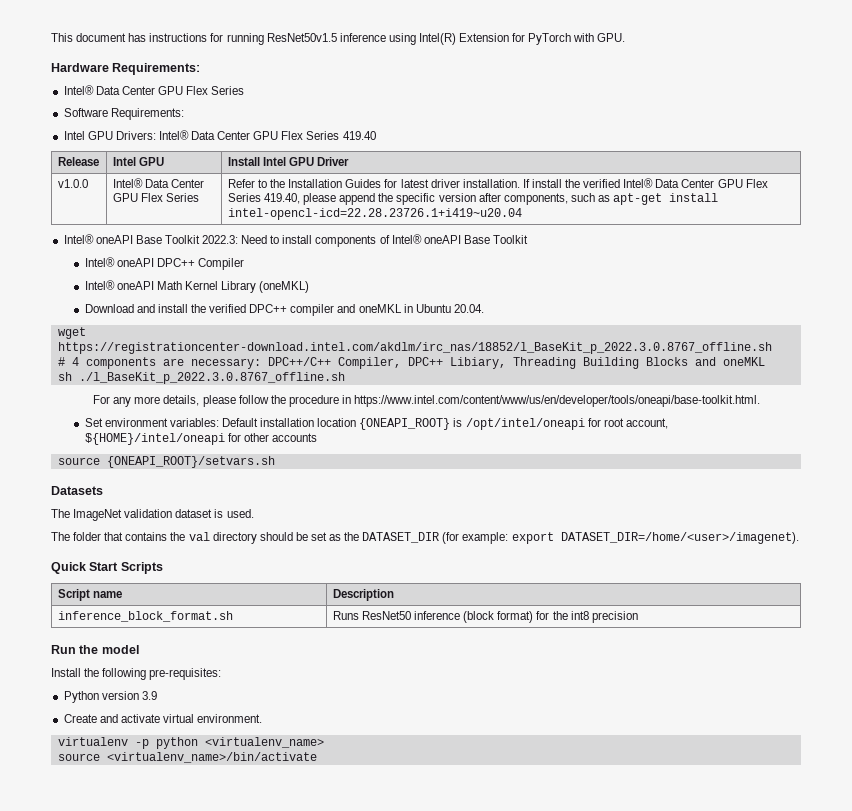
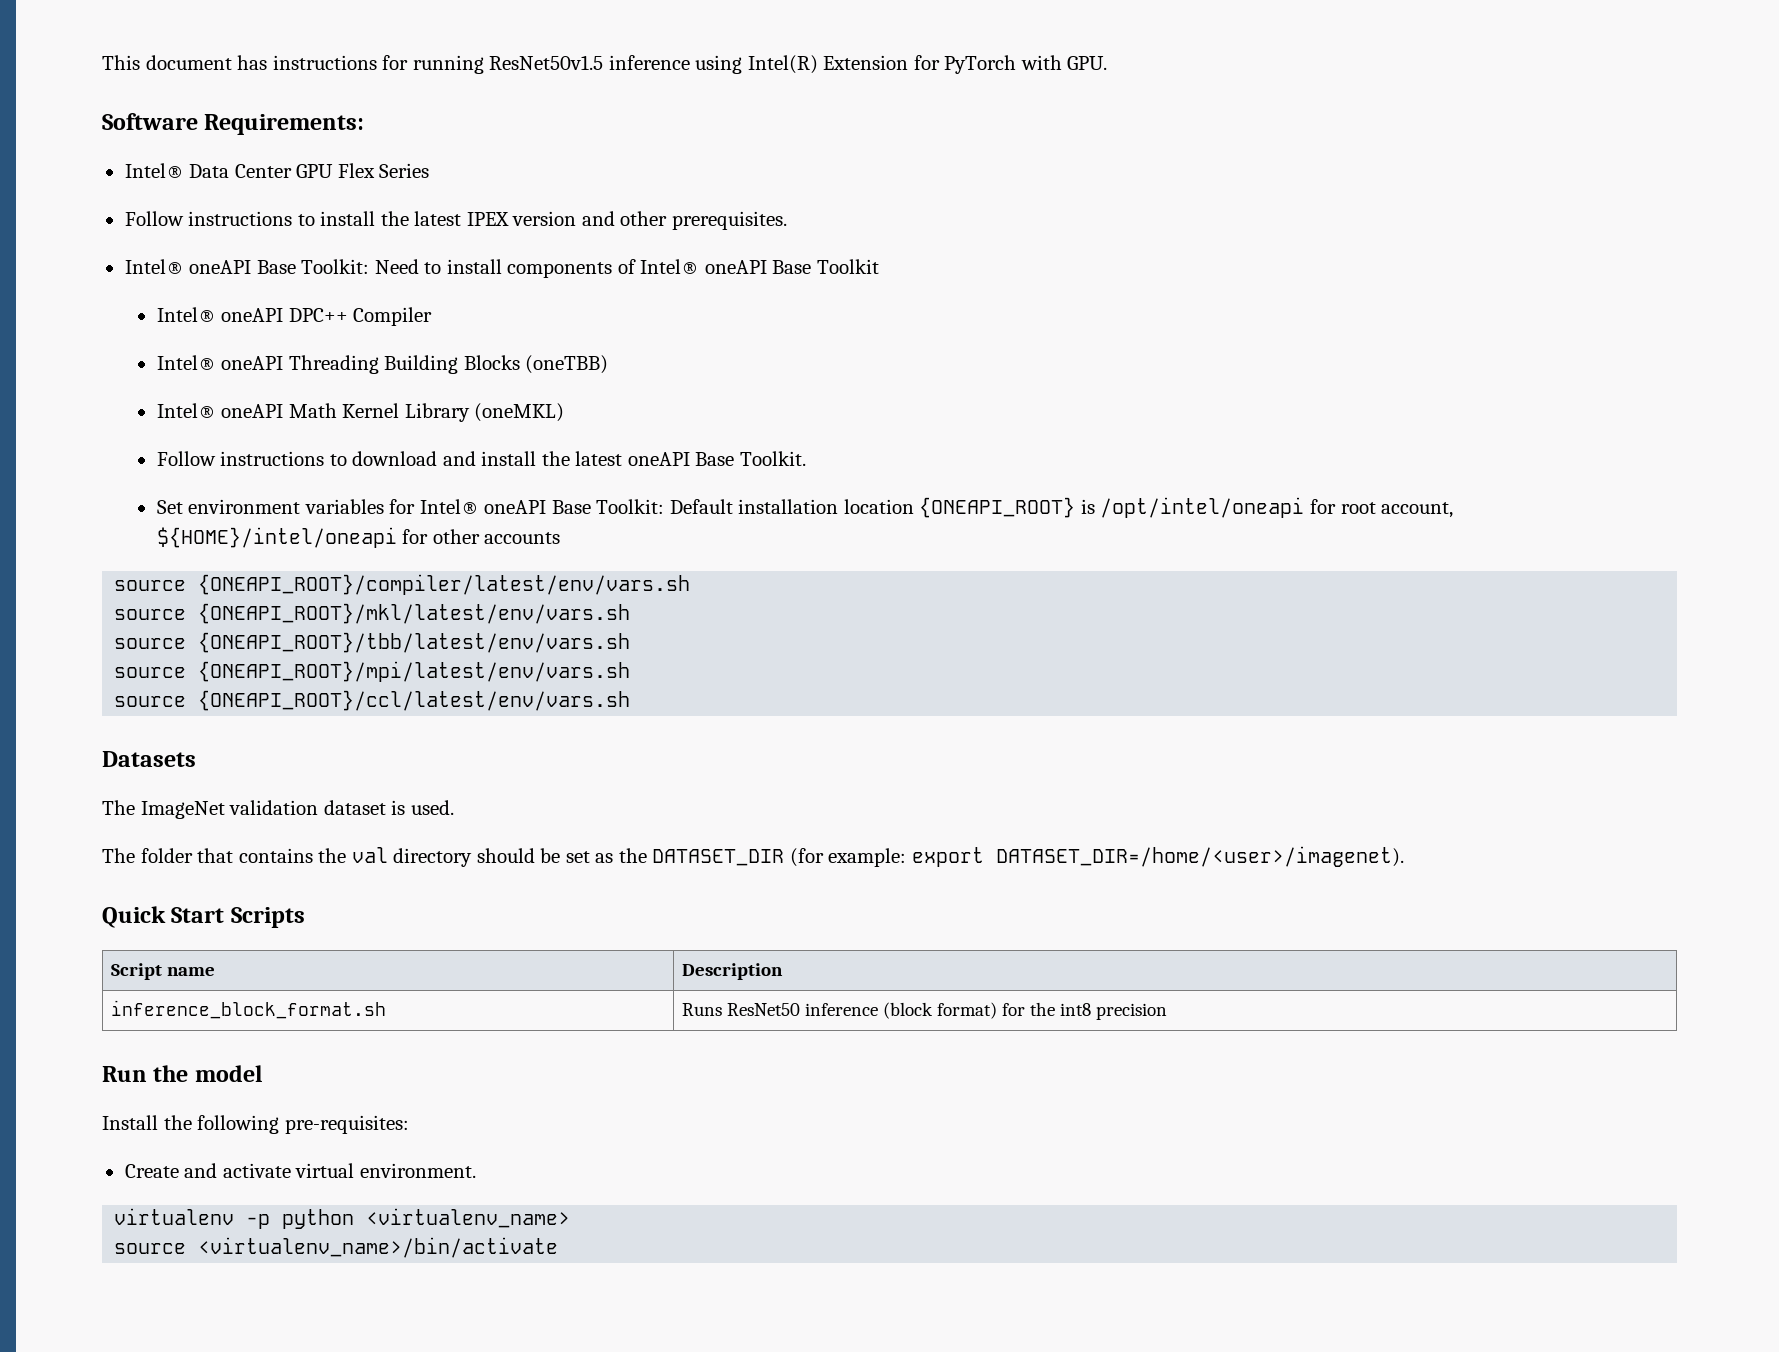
- Hardware Requirements:
+ Software Requirements:
- Software Requirements:
- Intel GPU Drivers: Intel® Data Center GPU Flex Series 419.40
- Release | Intel GPU | Install Intel GPU Driver
- v1.0.0 | Intel® Data Center GPU Flex Series | Refer to the Installation Guides for latest driver installation. If install the verified Intel® Data Center GPU Flex Series 419.40, please append the specific version after components, such as apt-get install intel-opencl-icd=22.28.23726.1+i419~u20.04
- Intel® oneAPI Base Toolkit 2022.3: Need to install components of Intel® oneAPI Base Toolkit
+ Follow instructions to install the latest IPEX version and other prerequisites.
+ Intel® oneAPI Base Toolkit: Need to install components of Intel® oneAPI Base Toolkit
+ Intel® oneAPI Threading Building Blocks (oneTBB)
- Download and install the verified DPC++ compiler and oneMKL in Ubuntu 20.04.
- wget https://registrationcenter-download.intel.com/akdlm/irc_nas/18852/l_BaseKit_p_2022.3.0.8767_offline.sh
- # 4 components are necessary: DPC++/C++ Compiler, DPC++ Libiary, Threading Building Blocks and oneMKL
- sh ./l_BaseKit_p_2022.3.0.8767_offline.sh
- For any more details, please follow the procedure in https://www.intel.com/content/www/us/en/developer/tools/oneapi/base-toolkit.html.
- Set environment variables: Default installation location {ONEAPI_ROOT} is /opt/intel/oneapi for root account, ${HOME}/intel/oneapi for other accounts
+ Follow instructions to download and install the latest oneAPI Base Toolkit.
+ Set environment variables for Intel® oneAPI Base Toolkit: Default installation location {ONEAPI_ROOT} is /opt/intel/oneapi for root account, ${HOME}/intel/oneapi for other accounts
- source {ONEAPI_ROOT}/setvars.sh
+ source {ONEAPI_ROOT}/compiler/latest/env/vars.sh
+ source {ONEAPI_ROOT}/mkl/latest/env/vars.sh
+ source {ONEAPI_ROOT}/tbb/latest/env/vars.sh
+ source {ONEAPI_ROOT}/mpi/latest/env/vars.sh
+ source {ONEAPI_ROOT}/ccl/latest/env/vars.sh
- Python version 3.9

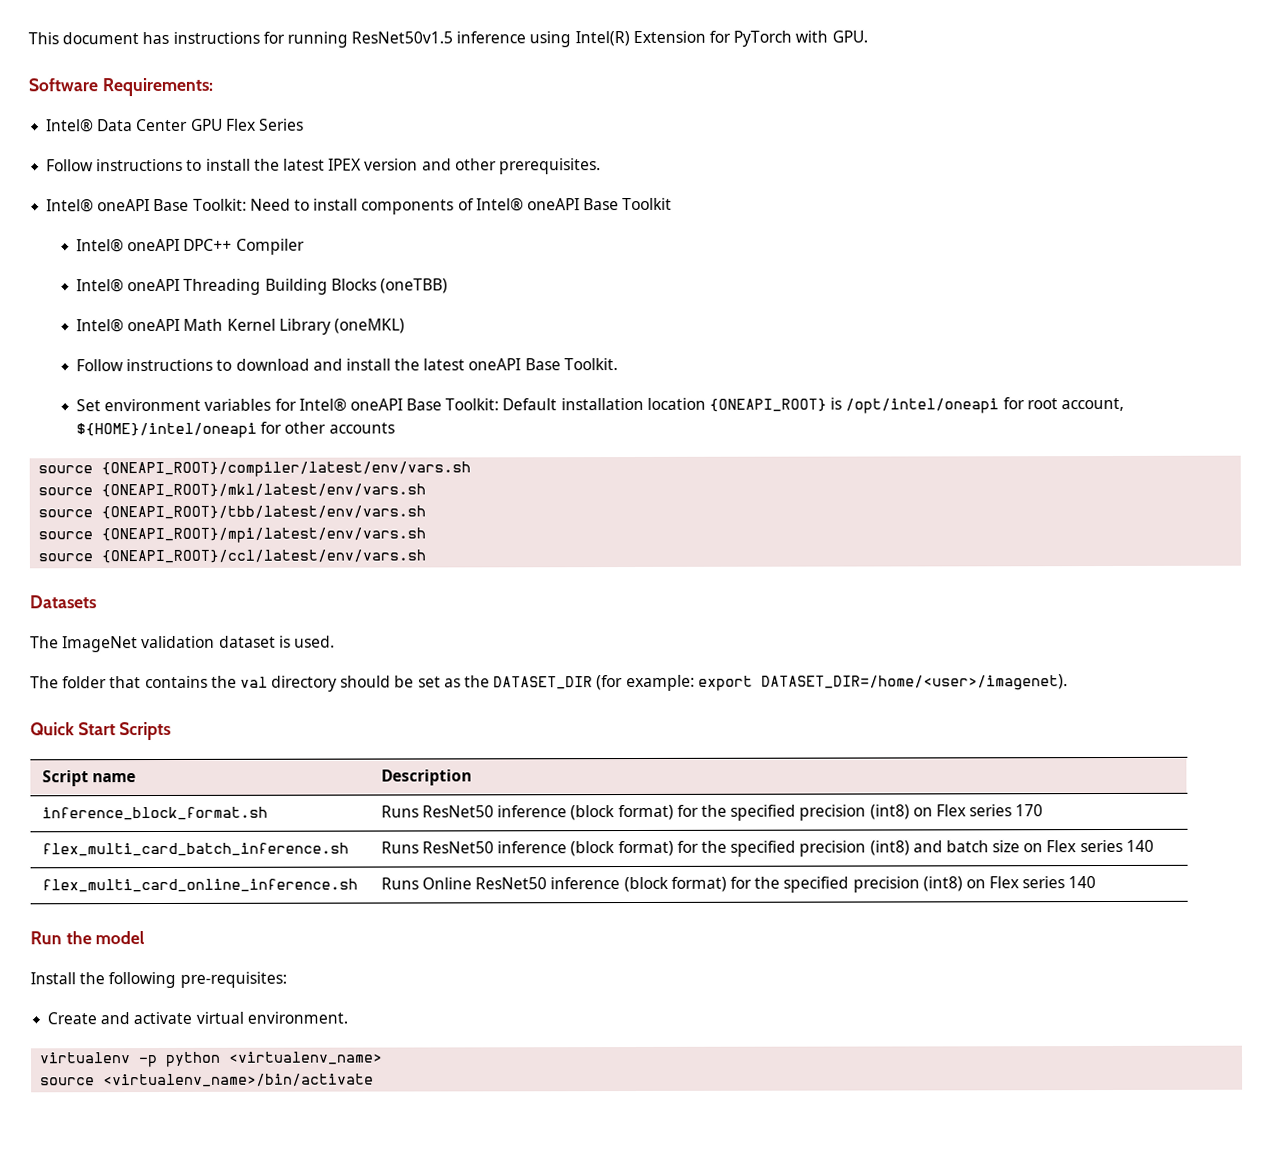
- inference_block_format.sh | Runs ResNet50 inference (block format) for the int8 precision
+ inference_block_format.sh | Runs ResNet50 inference (block format) for the specified precision (int8) on Flex series 170
+ flex_multi_card_batch_inference.sh | Runs ResNet50 inference (block format) for the specified precision (int8) and batch size on Flex series 140
+ flex_multi_card_online_inference.sh | Runs Online ResNet50 inference (block format) for the specified precision (int8) on Flex series 140

